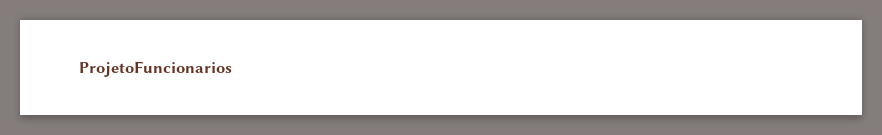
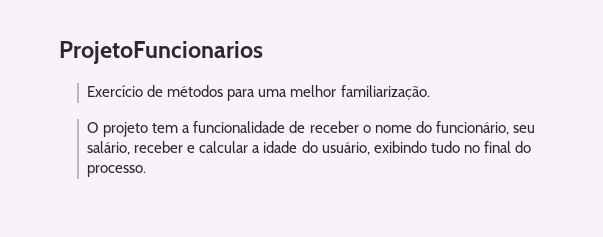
+ Exercício de métodos para uma melhor familiarização.
+ O projeto tem a funcionalidade de receber o nome do funcionário, seu salário, receber e calcular a idade do usuário, exibindo tudo no final do processo.

